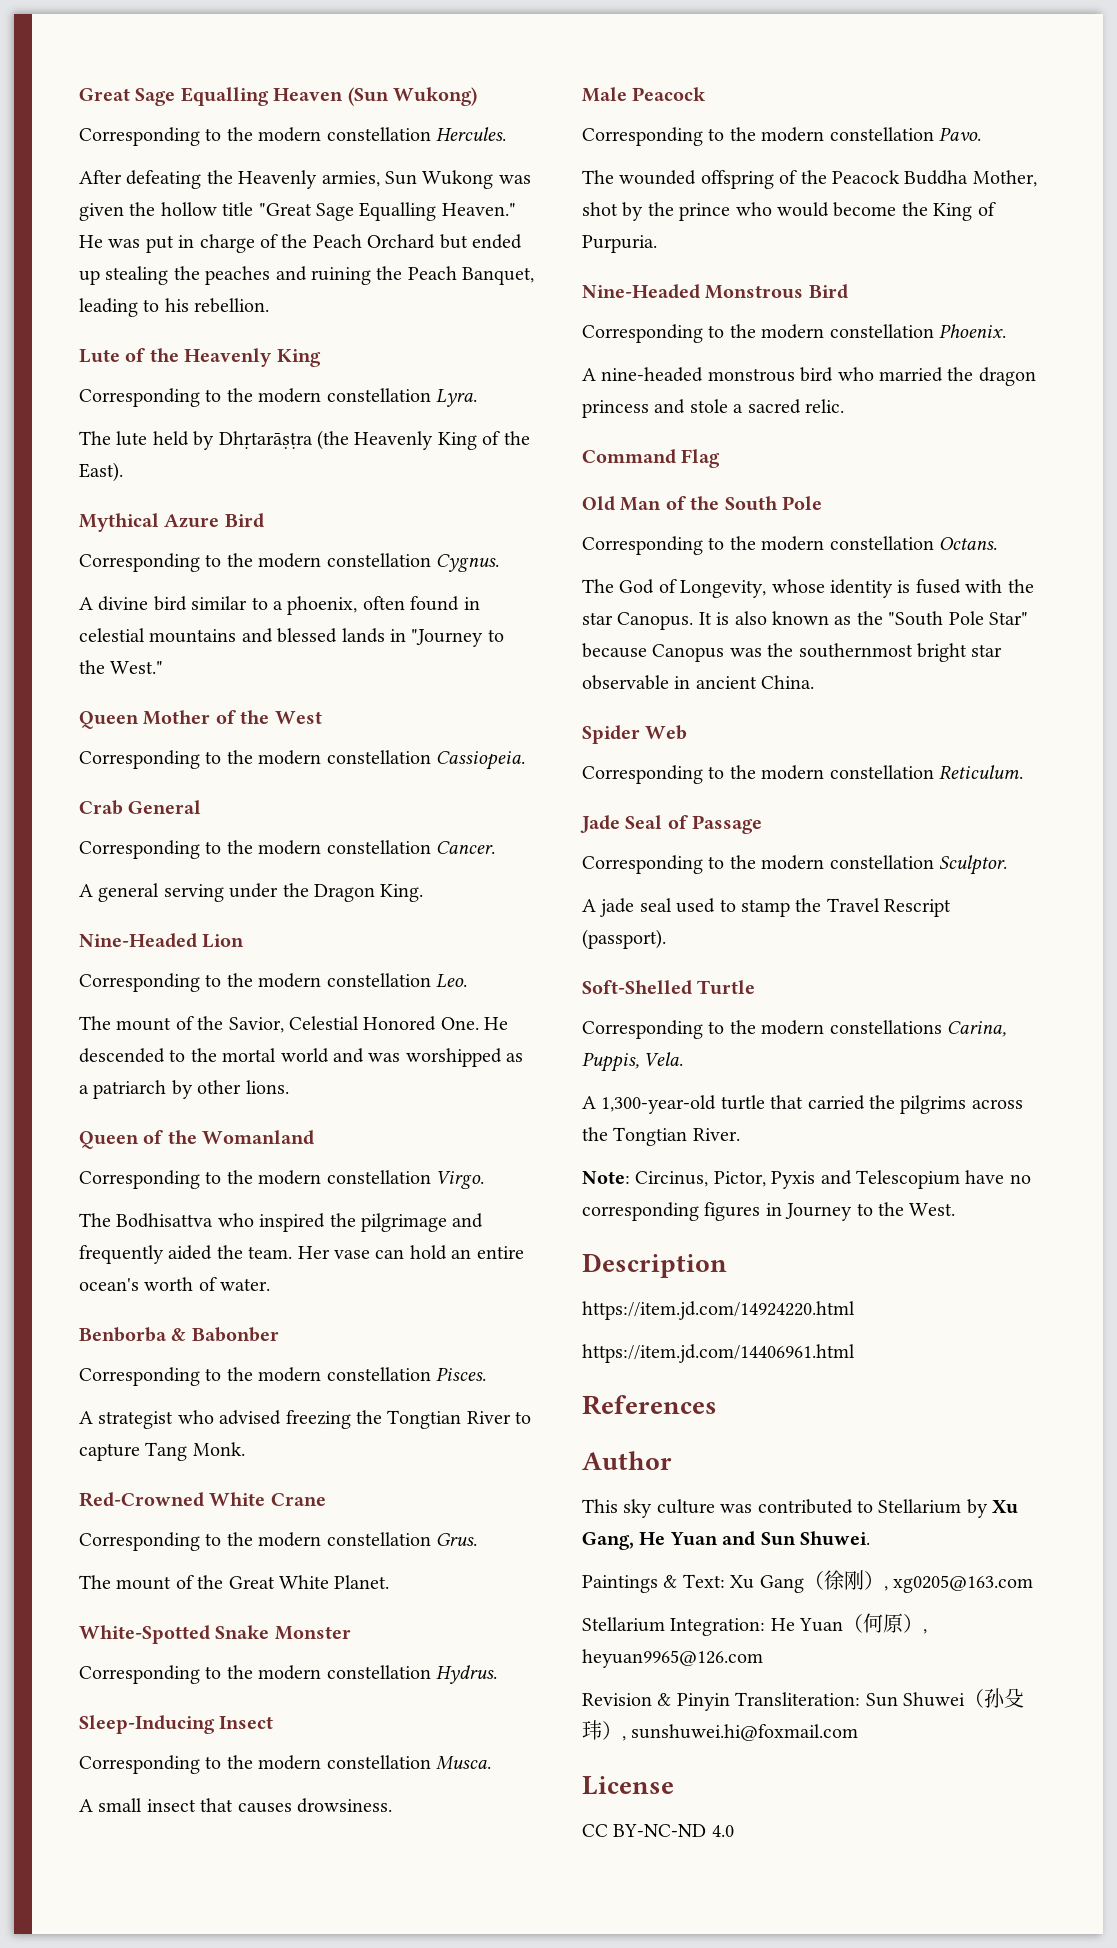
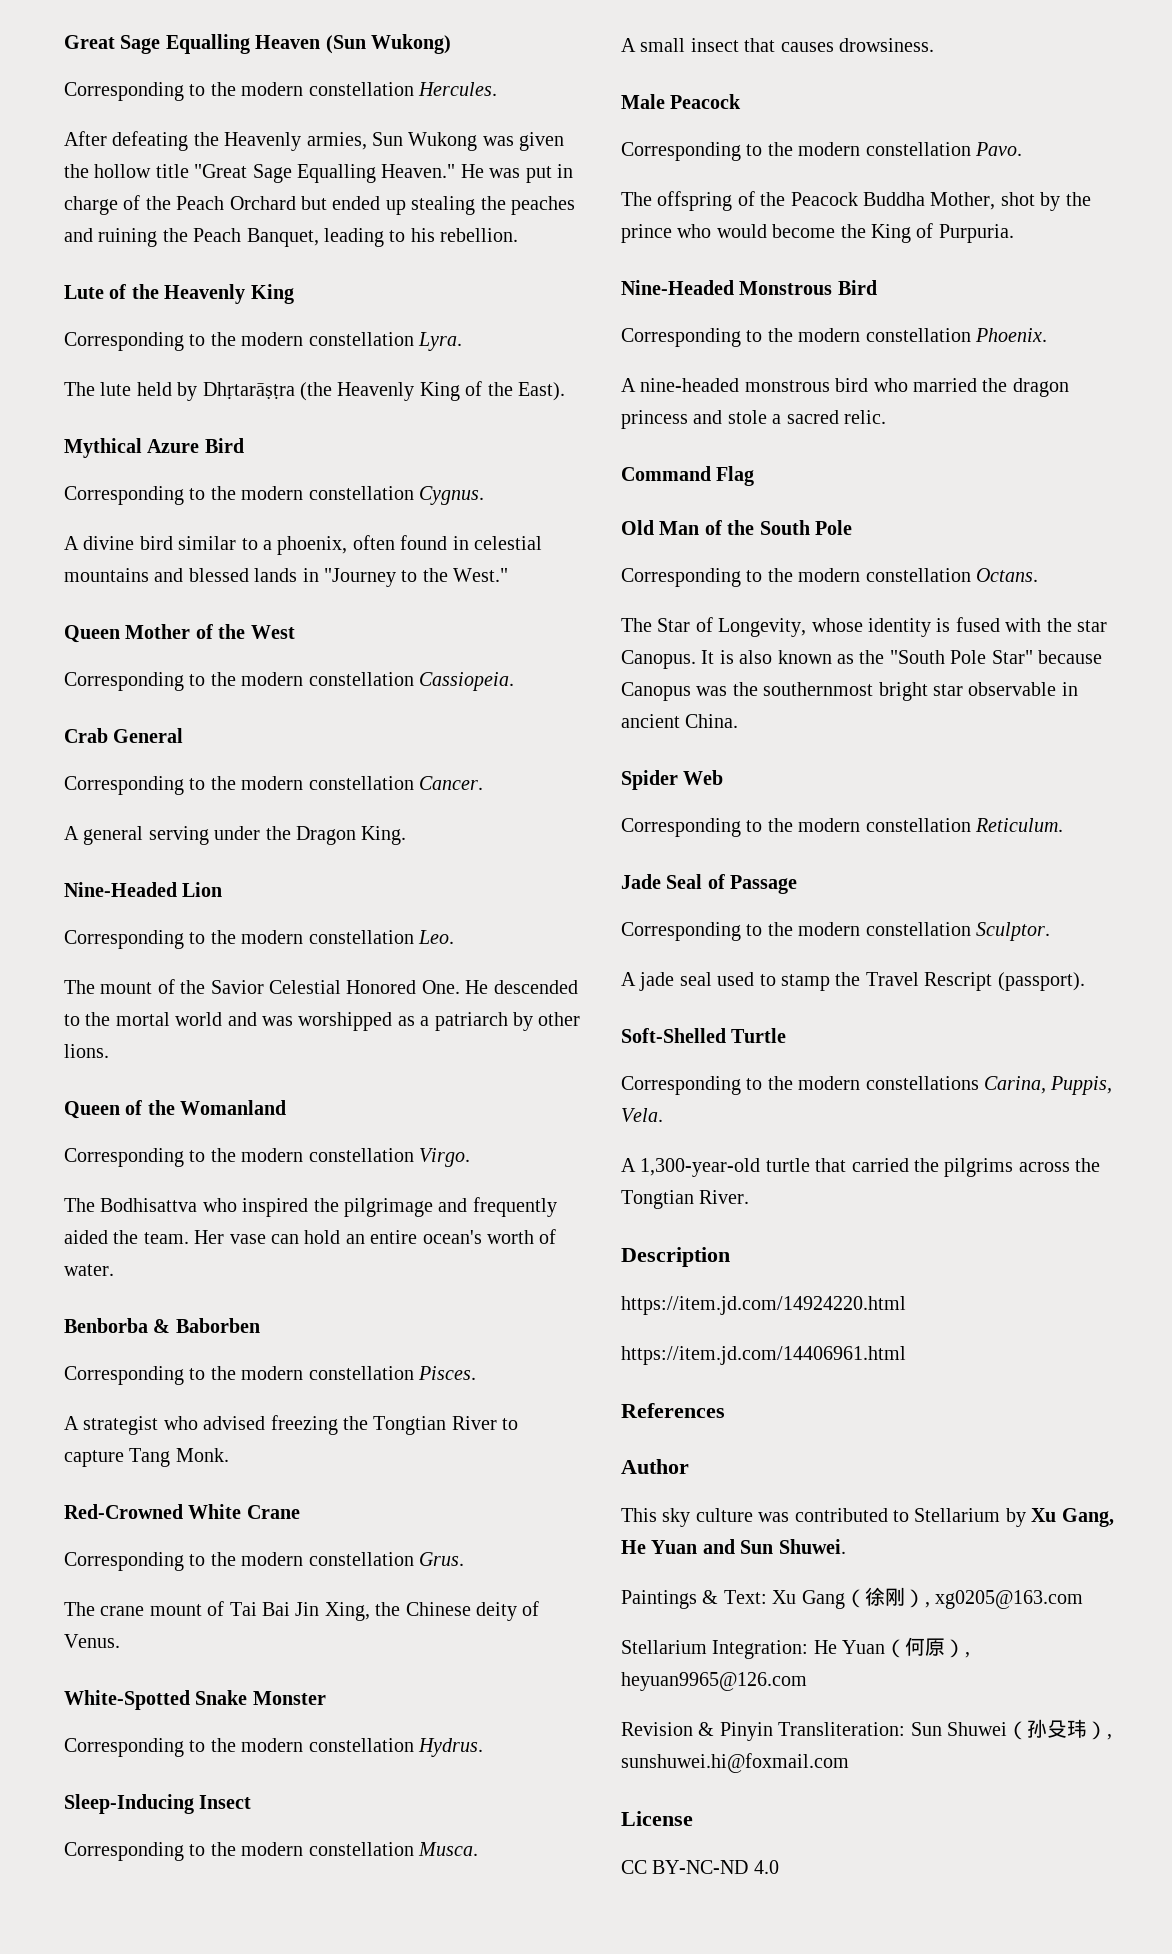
- The mount of the Savior, Celestial Honored One. He descended to the mortal world and was worshipped as a patriarch by other lions.
+ The mount of the Savior Celestial Honored One. He descended to the mortal world and was worshipped as a patriarch by other lions.
- Benborba & Babonber
+ Benborba & Baborben
- The mount of the Great White Planet.
+ The crane mount of Tai Bai Jin Xing, the Chinese deity of Venus.
- The wounded offspring of the Peacock Buddha Mother, shot by the prince who would become the King of Purpuria.
+ The offspring of the Peacock Buddha Mother, shot by the prince who would become the King of Purpuria.
- The God of Longevity, whose identity is fused with the star Canopus.
+ The Star of Longevity, whose identity is fused with the star Canopus.
- Note: Circinus, Pictor, Pyxis and Telescopium have no corresponding figures in Journey to the West.

